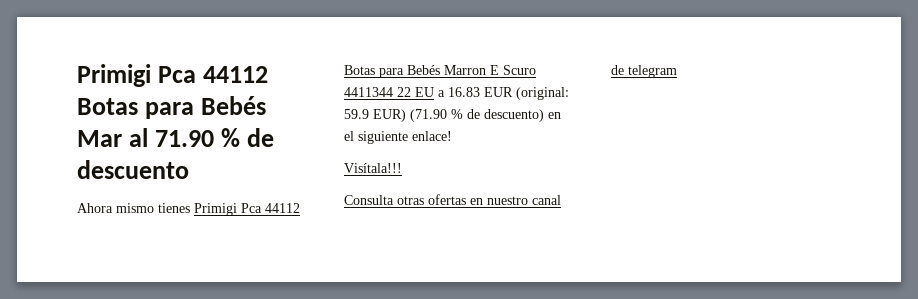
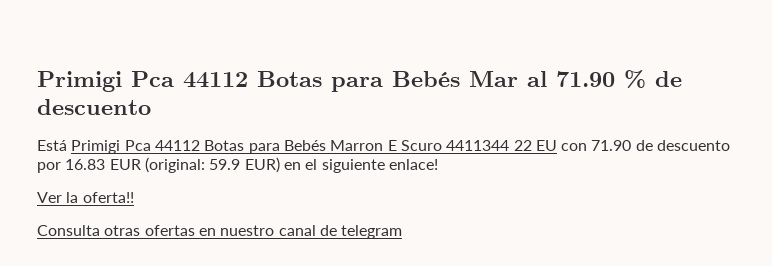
- Ahora mismo tienes Primigi Pca 44112 Botas para Bebés Marron E Scuro 4411344 22 EU a 16.83 EUR (original: 59.9 EUR) (71.90 % de descuento) en el siguiente enlace!
+ Está Primigi Pca 44112 Botas para Bebés Marron E Scuro 4411344 22 EU con 71.90 de descuento por 16.83 EUR (original: 59.9 EUR) en el siguiente enlace!
- Visítala!!!
+ Ver la oferta!!

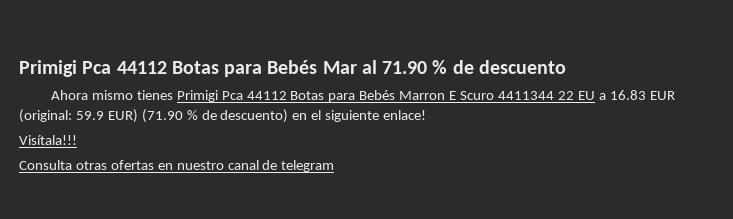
- Está Primigi Pca 44112 Botas para Bebés Marron E Scuro 4411344 22 EU con 71.90 de descuento por 16.83 EUR (original: 59.9 EUR) en el siguiente enlace!
+ Ahora mismo tienes Primigi Pca 44112 Botas para Bebés Marron E Scuro 4411344 22 EU a 16.83 EUR (original: 59.9 EUR) (71.90 % de descuento) en el siguiente enlace!
- Ver la oferta!!
+ Visítala!!!

